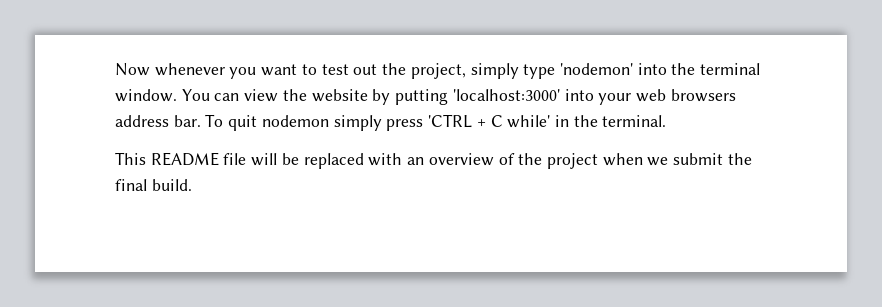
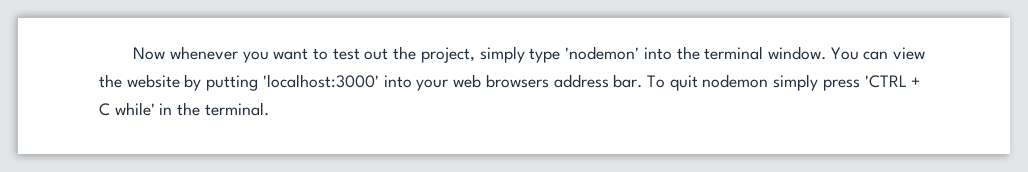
- This README file will be replaced with an overview of the project when we submit the final build.

